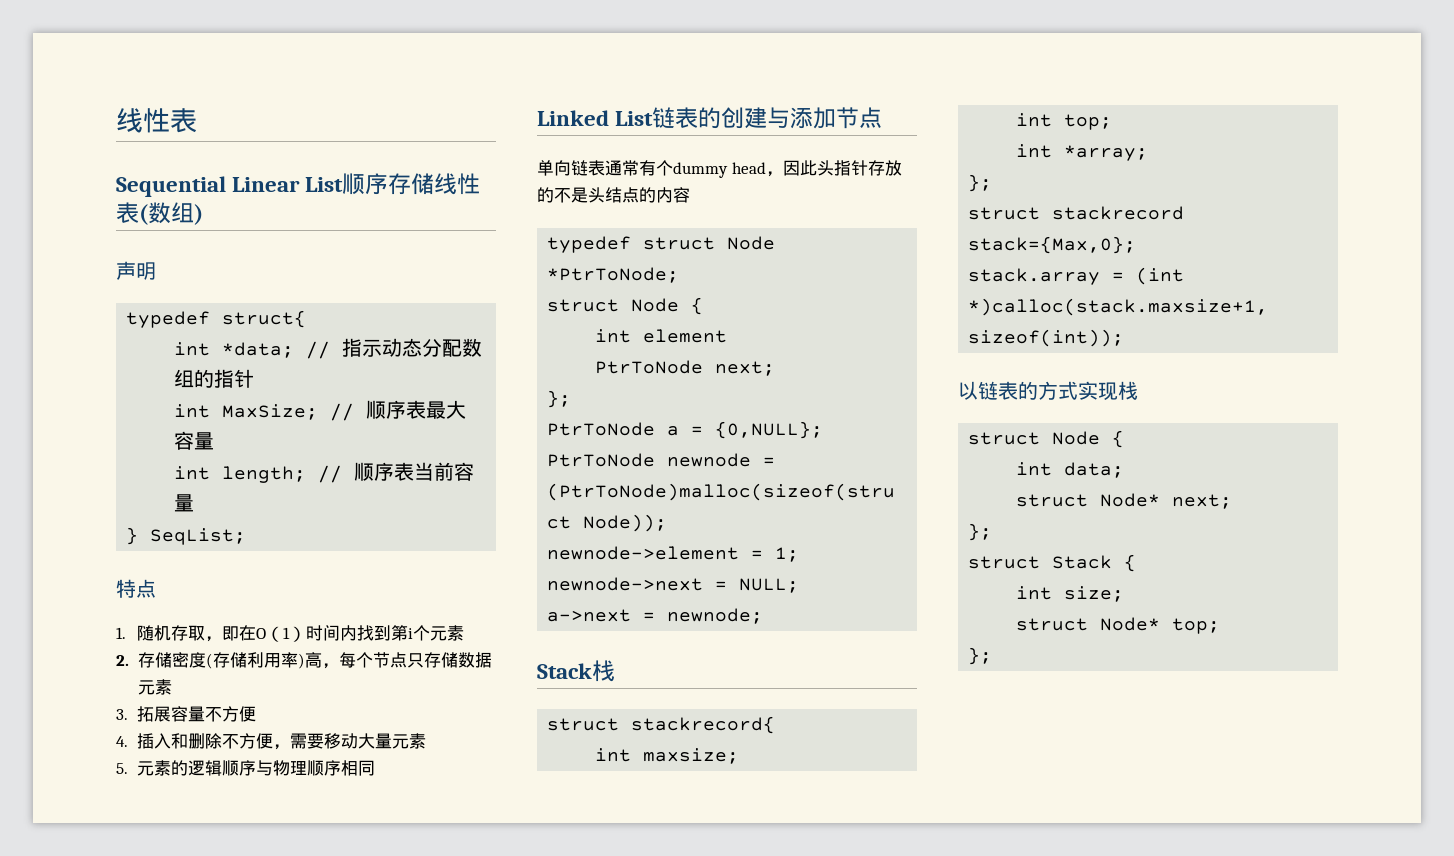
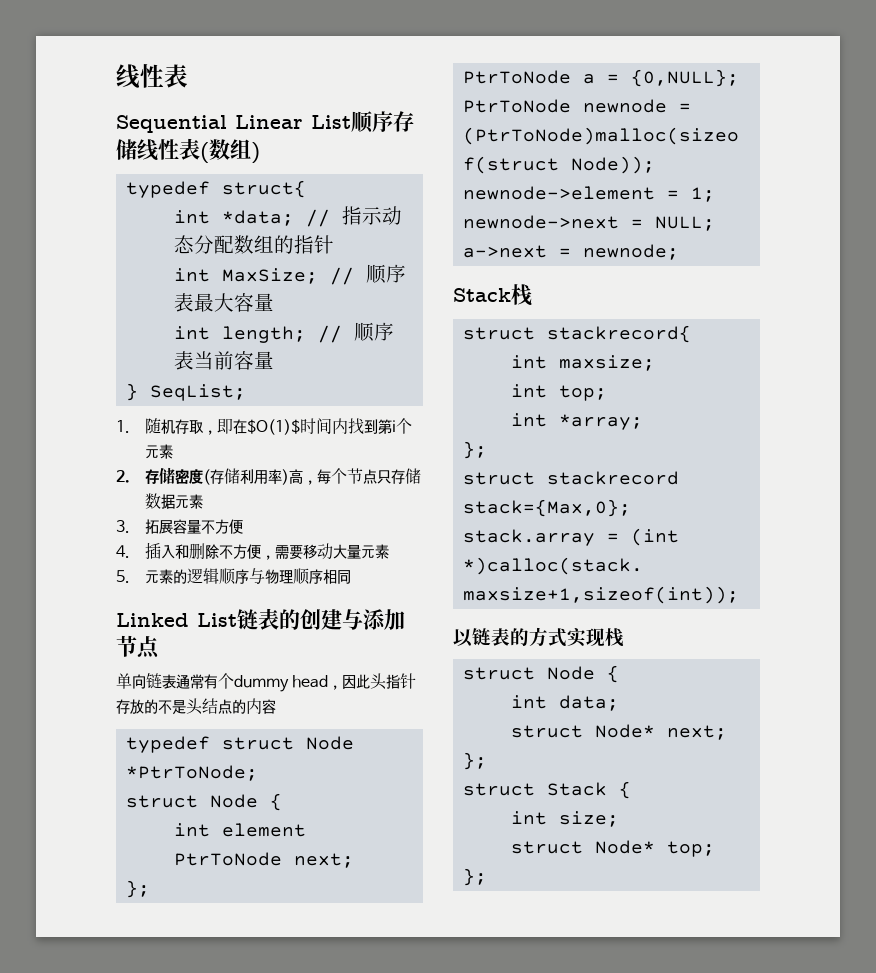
- 声明
- 特点
- 1.随机存取，即在O（1）时间内找到第i个元素
+ 1.随机存取，即在$O(1)$时间内找到第i个元素

